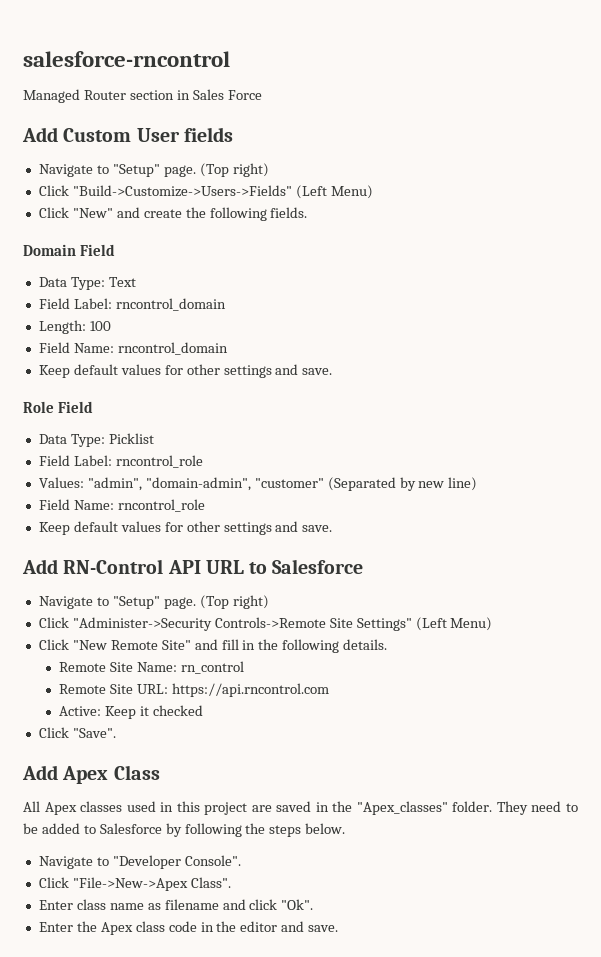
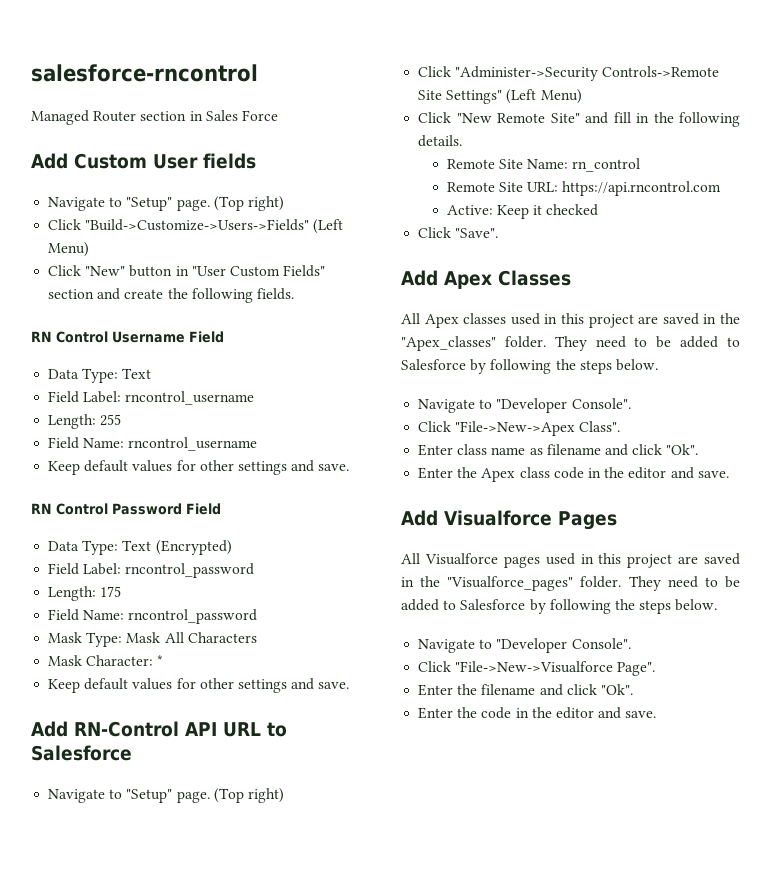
- Click "New" and create the following fields.
+ Click "New" button in "User Custom Fields" section and create the following fields.
- Domain Field
+ RN Control Username Field
- Field Label: rncontrol_domain
- Length: 100
- Field Name: rncontrol_domain
+ Field Label: rncontrol_username
+ Length: 255
+ Field Name: rncontrol_username
  Keep default values for other settings and save.
- Role Field
- Data Type: Picklist
- Field Label: rncontrol_role
- Values: "admin", "domain-admin", "customer" (Separated by new line)
- Field Name: rncontrol_role
+ RN Control Password Field
+ Data Type: Text (Encrypted)
+ Field Label: rncontrol_password
+ Length: 175
+ Field Name: rncontrol_password
+ Mask Type: Mask All Characters
+ Mask Character: *
- Add Apex Class
+ Add Apex Classes
+ Add Visualforce Pages
+ All Visualforce pages used in this project are saved in the "Visualforce_pages" folder. They need to be added to Salesforce by following the steps below.
+ Navigate to "Developer Console".
+ Click "File->New->Visualforce Page".
+ Enter the filename and click "Ok".
+ Enter the code in the editor and save.

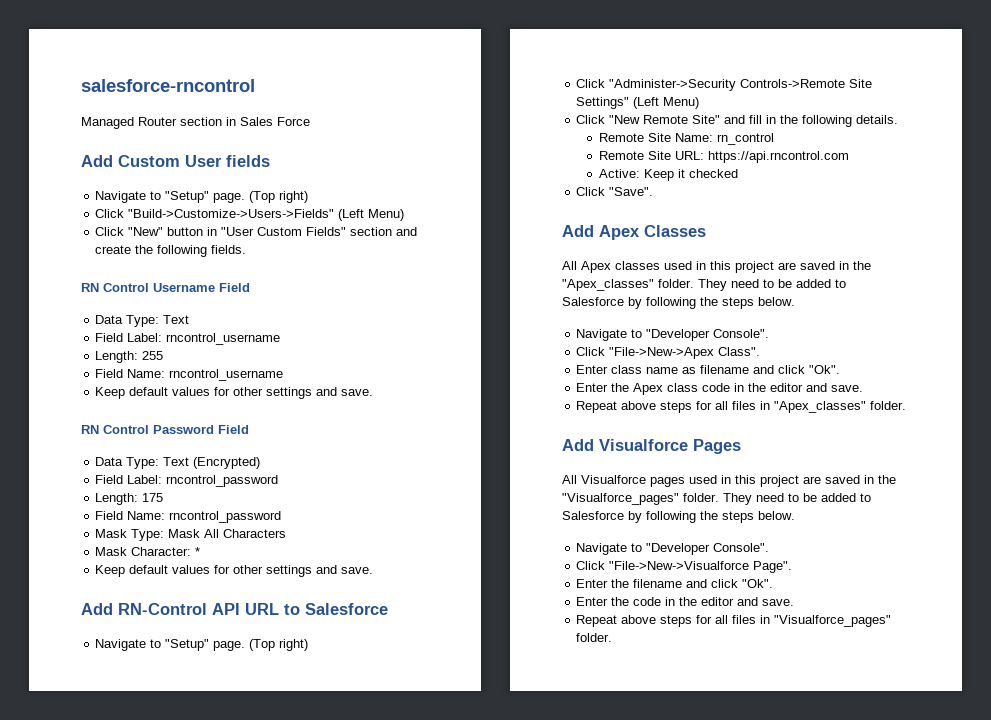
+ Repeat above steps for all files in "Apex_classes" folder.
+ Repeat above steps for all files in "Visualforce_pages" folder.

